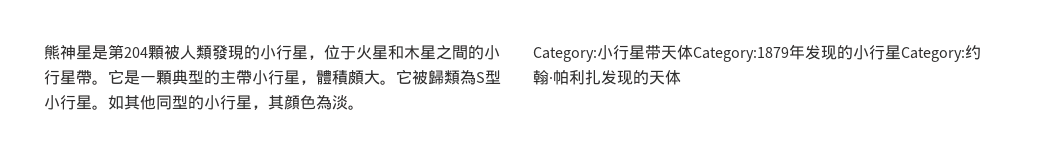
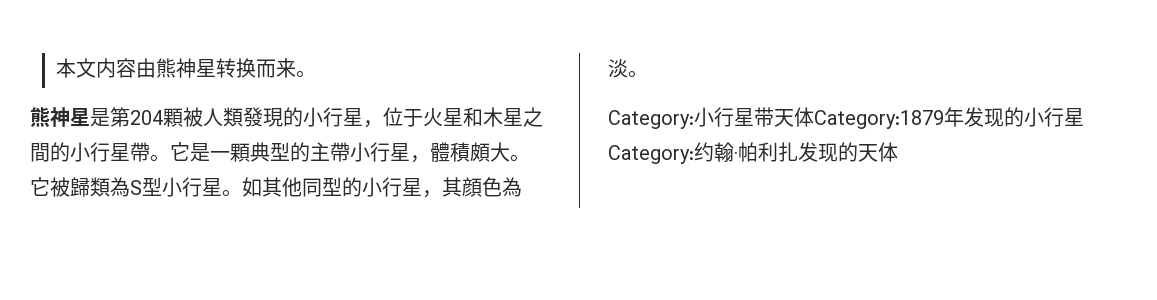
+ 本文内容由熊神星转换而来。

